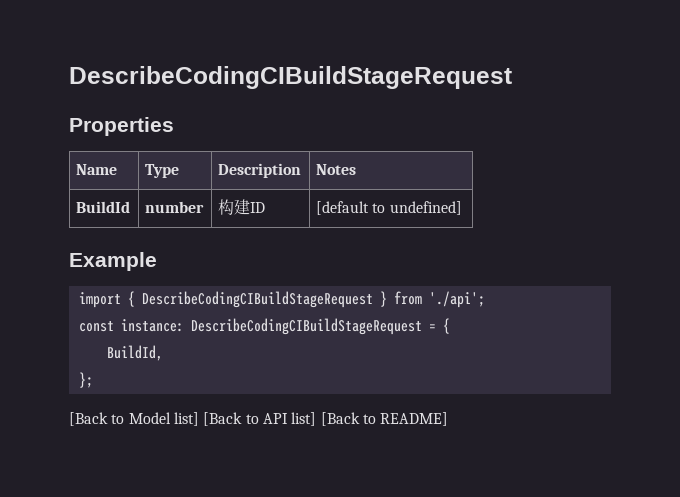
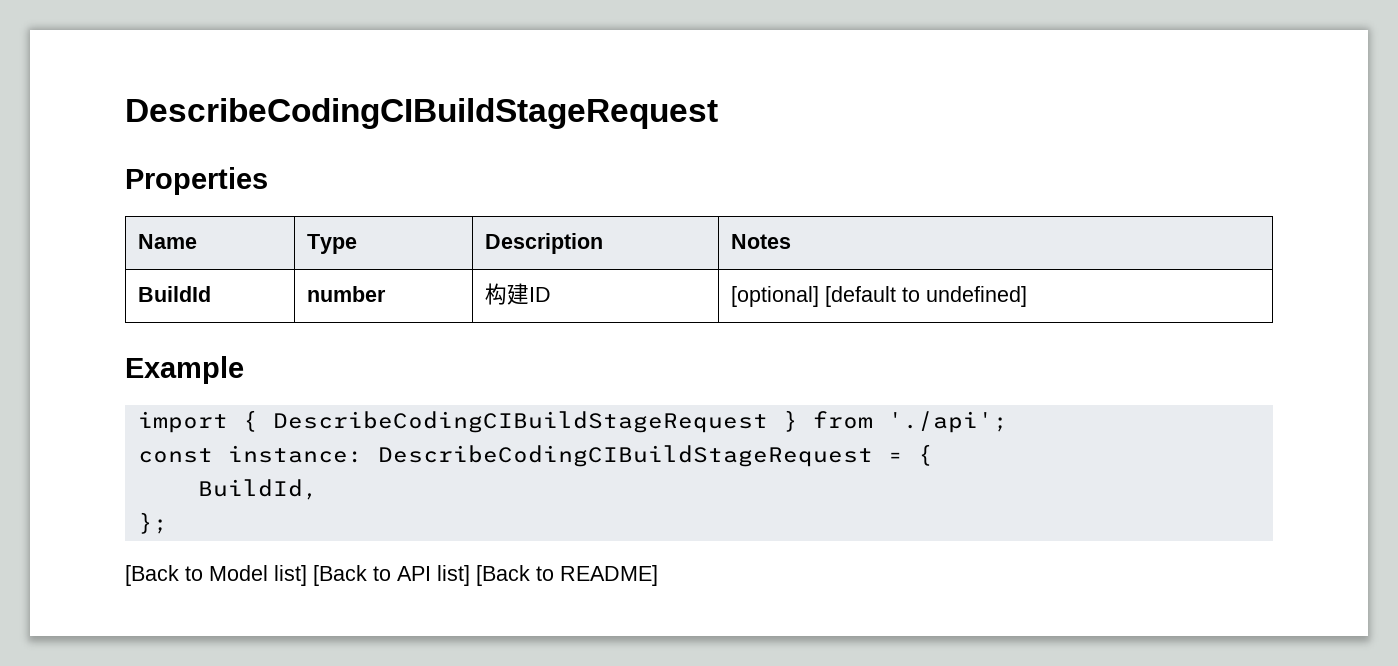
- BuildId | number | 构建ID | [default to undefined]
+ BuildId | number | 构建ID | [optional] [default to undefined]

